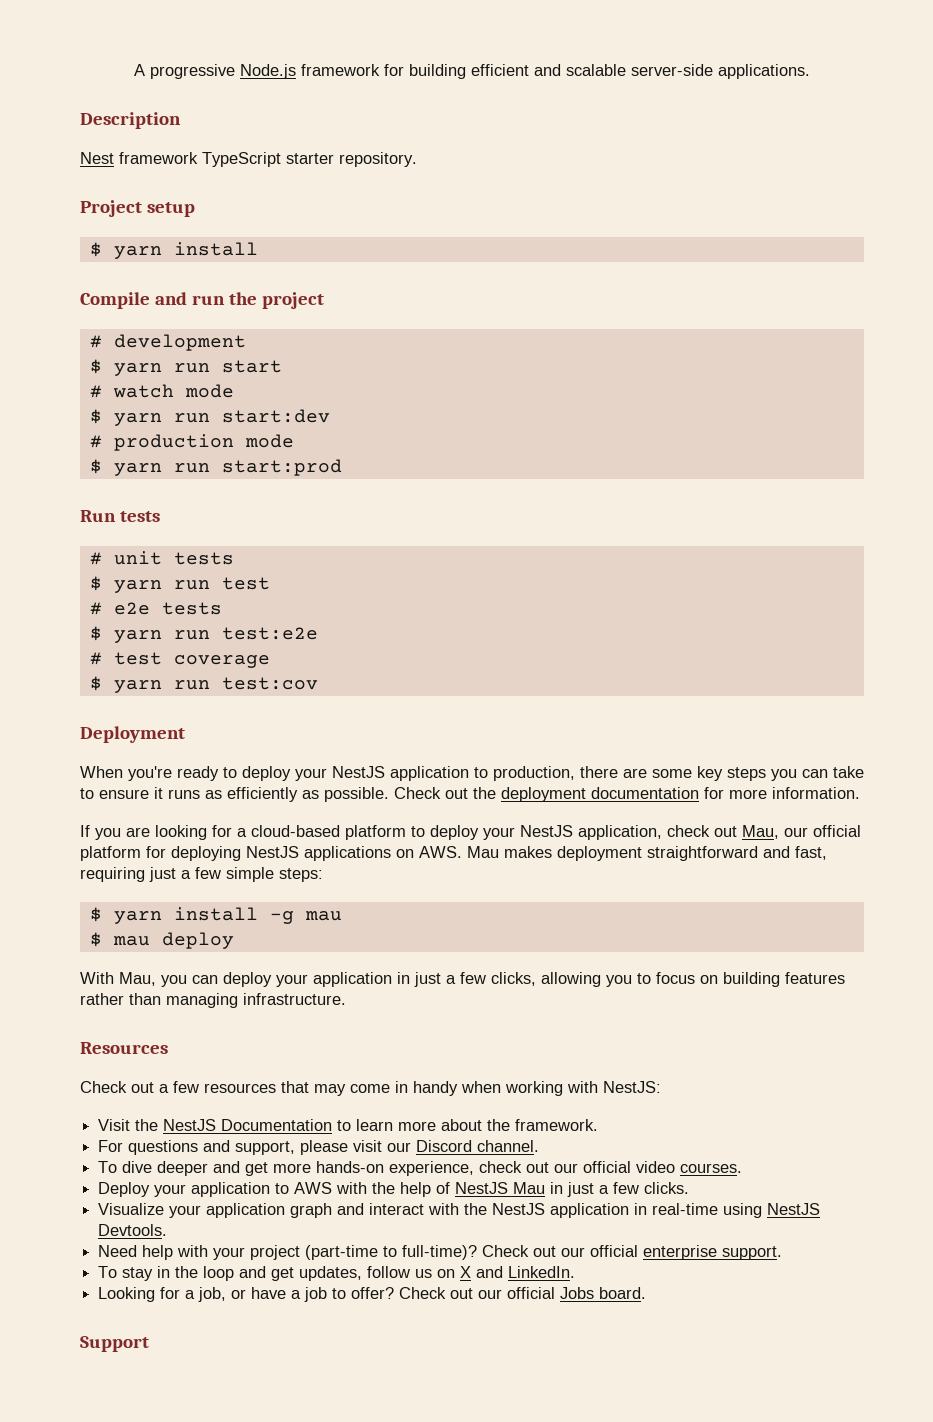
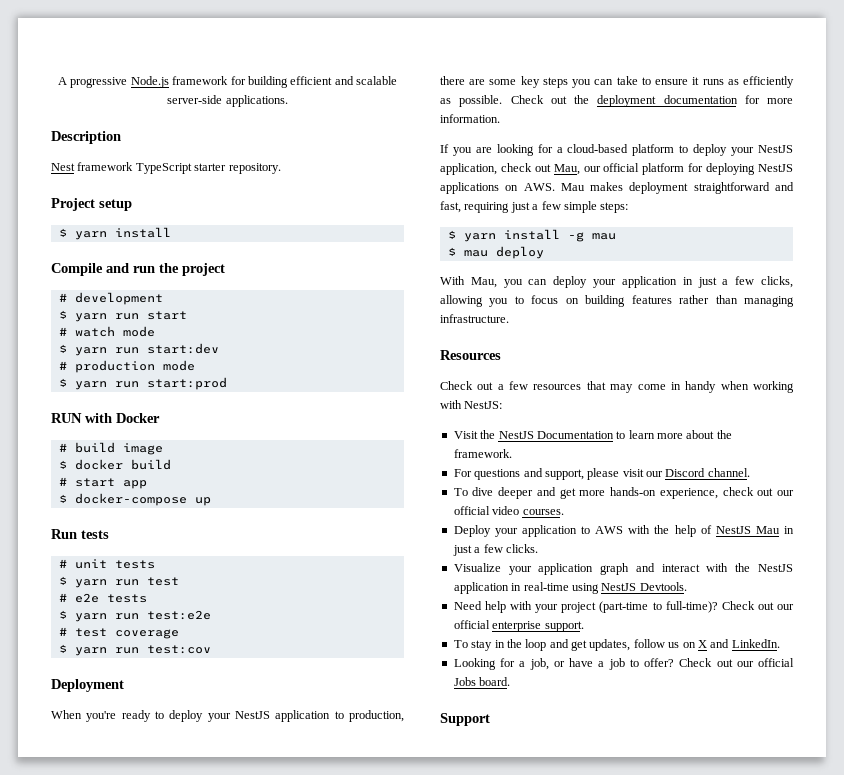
+ RUN with Docker
+ # build image
+ $ docker build
+ # start app
+ $ docker-compose up

